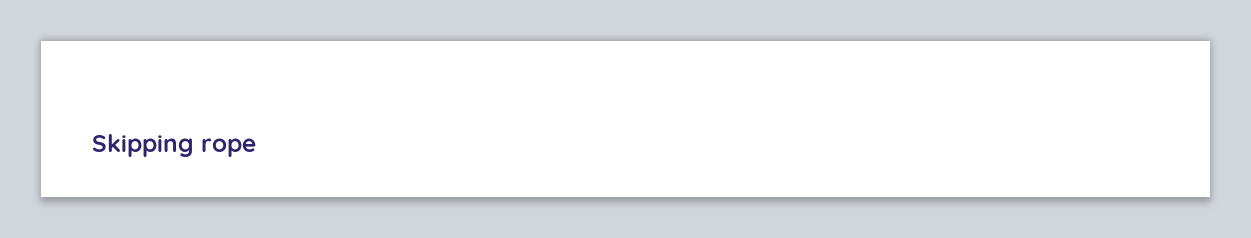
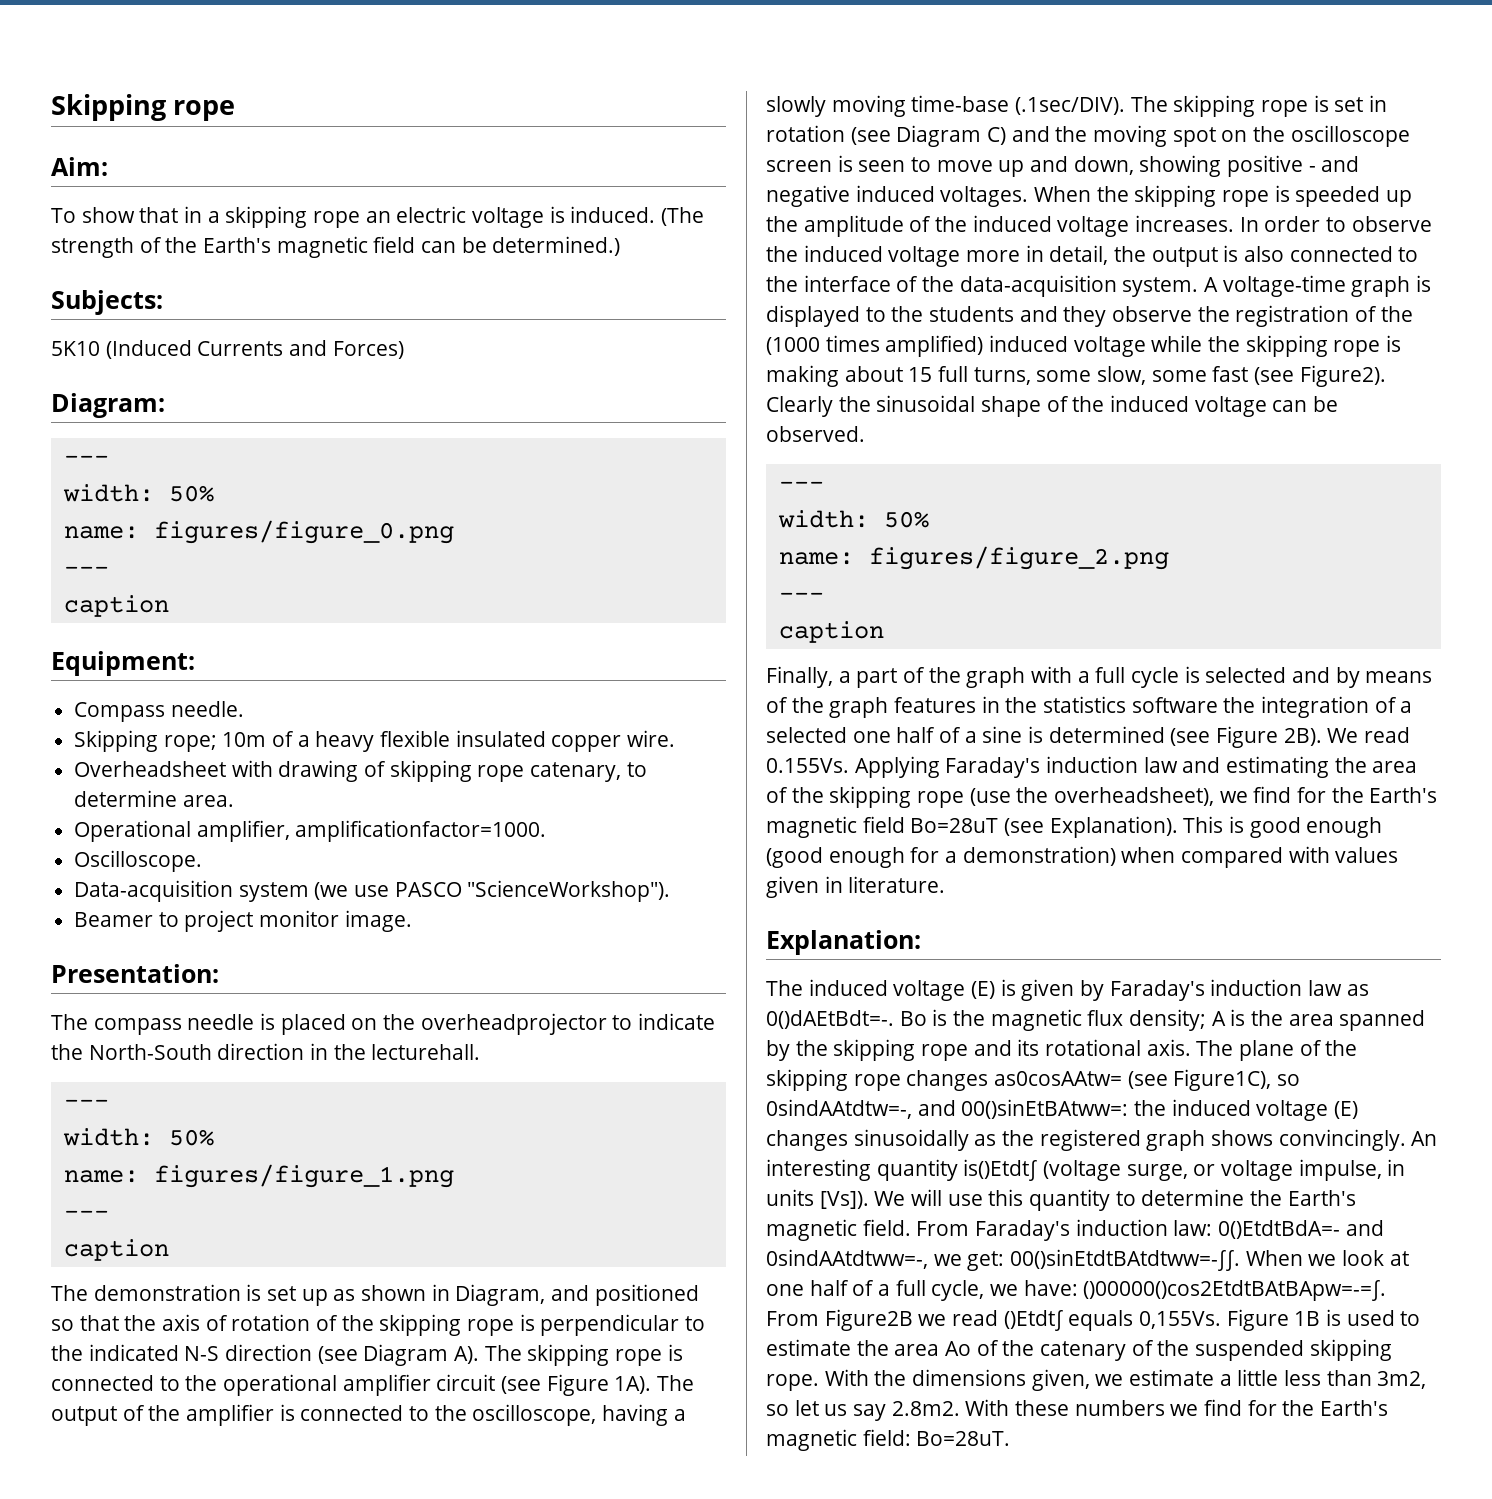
+ Aim:
+ To show that in a skipping rope an electric voltage is induced. (The strength of the Earth's magnetic field can be determined.)
+ Subjects:
+ 5K10 (Induced Currents and Forces)
+ Diagram:
+ ---
+ width: 50%
+ name: figures/figure_0.png
+ ---
+ caption
+ Equipment:
+ Compass needle.
+ Skipping rope; 10m of a heavy flexible insulated copper wire.
+ Overheadsheet with drawing of skipping rope catenary, to determine area.
+ Operational amplifier, amplificationfactor=1000.
+ Oscilloscope.
+ Data-acquisition system (we use PASCO "ScienceWorkshop").
+ Beamer to project monitor image.
+ Presentation:
+ The compass needle is placed on the overheadprojector to indicate the North-South direction in the lecturehall.
+ ---
+ width: 50%
+ name: figures/figure_1.png
+ ---
+ caption
+ The demonstration is set up as shown in Diagram, and positioned so that the axis of rotation of the skipping rope is perpendicular to the indicated N-S direction (see Diagram A). The skipping rope is connected to the operational amplifier circuit (see Figure 1A). The output of the amplifier is connected to the oscilloscope, having a slowly moving time-base (.1sec/DIV). The skipping rope is set in rotation (see Diagram C) and the moving spot on the oscilloscope screen is seen to move up and down, showing positive - and negative induced voltages. When the skipping rope is speeded up the amplitude of the induced voltage increases. In order to observe the induced voltage more in detail, the output is also connected to the interface of the data-acquisition system. A voltage-time graph is displayed to the students and they observe the registration of the (1000 times amplified) induced voltage while the skipping rope is making about 15 full turns, some slow, some fast (see Figure2). Clearly the sinusoidal shape of the induced voltage can be observed.
+ ---
+ width: 50%
+ name: figures/figure_2.png
+ ---
+ caption
+ Finally, a part of the graph with a full cycle is selected and by means of the graph features in the statistics software the integration of a selected one half of a sine is determined (see Figure 2B). We read 0.155Vs. Applying Faraday's induction law and estimating the area of the skipping rope (use the overheadsheet), we find for the Earth's magnetic field Bo=28uT (see Explanation). This is good enough (good enough for a demonstration) when compared with values given in literature.
+ Explanation:
+ The induced voltage (E) is given by Faraday's induction law as 0()dAEtBdt=-. Bo is the magnetic flux density; A is the area spanned by the skipping rope and its rotational axis. The plane of the skipping rope changes as0cosAAtw= (see Figure1C), so 0sindAAtdtw=-, and 00()sinEtBAtww=: the induced voltage (E) changes sinusoidally as the registered graph shows convincingly. An interesting quantity is()Etdt∫ (voltage surge, or voltage impulse, in units [Vs]). We will use this quantity to determine the Earth's magnetic field. From Faraday's induction law: 0()EtdtBdA=- and 0sindAAtdtww=-, we get: 00()sinEtdtBAtdtww=-∫∫. When we look at one half of a full cycle, we have: ()00000()cos2EtdtBAtBApw=-=∫. From Figure2B we read ()Etdt∫ equals 0,155Vs. Figure 1B is used to estimate the area Ao of the catenary of the suspended skipping rope. With the dimensions given, we estimate a little less than 3m2, so let us say 2.8m2. With these numbers we find for the Earth's magnetic field: Bo=28uT.

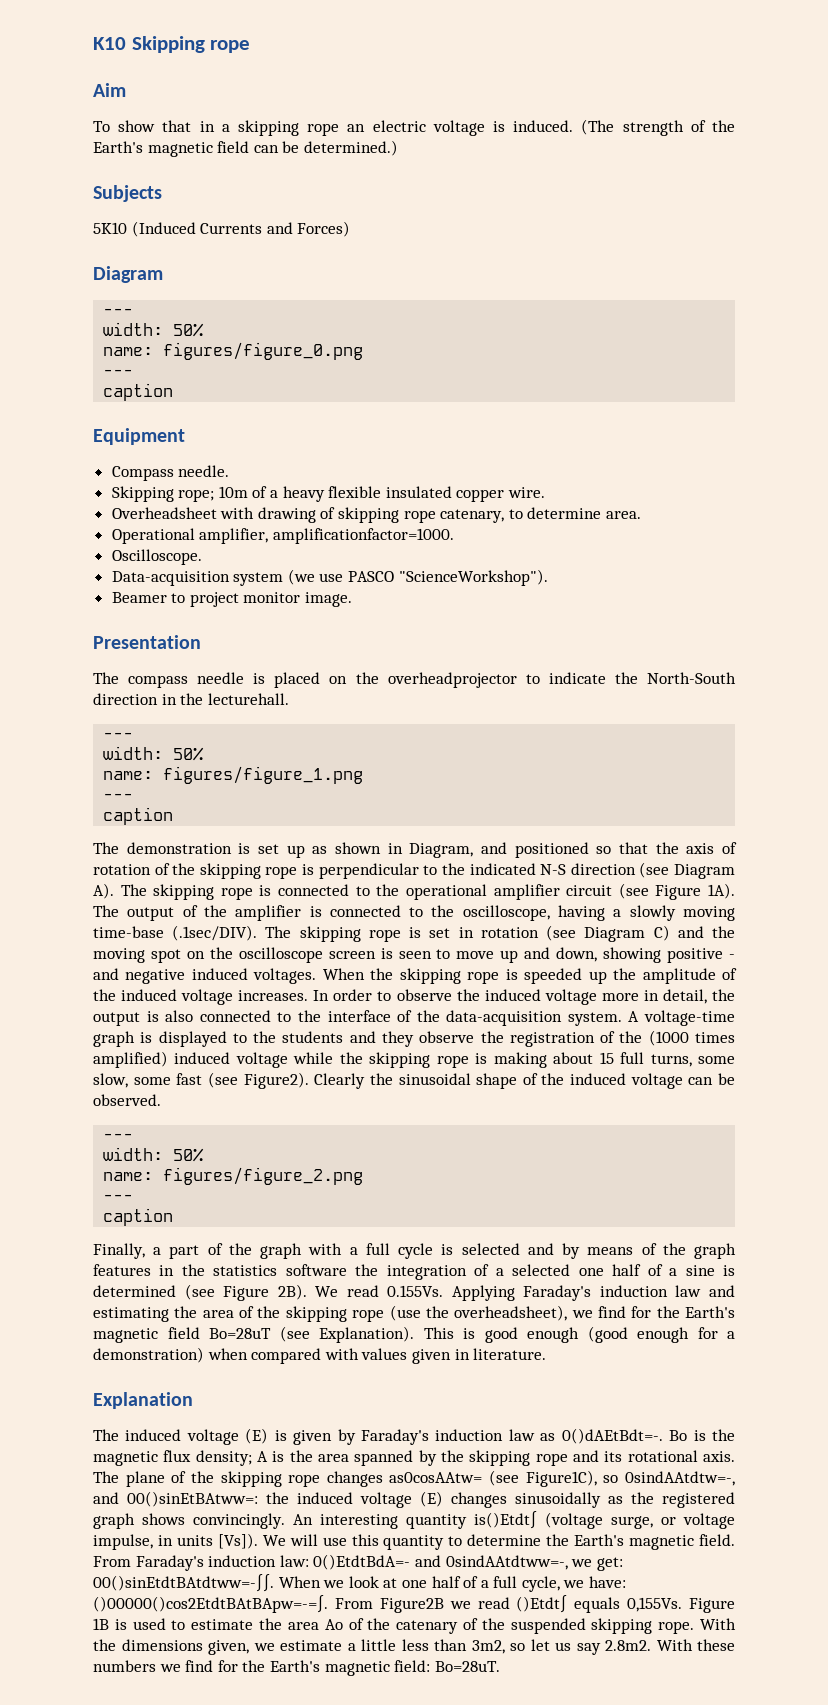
- Skipping rope
+ K10 Skipping rope
- Aim:
+ Aim
- Subjects:
+ Subjects
  5K10 (Induced Currents and Forces)
- Diagram:
+ Diagram
- Equipment:
+ Equipment
- Presentation:
+ Presentation
- Explanation:
+ Explanation

